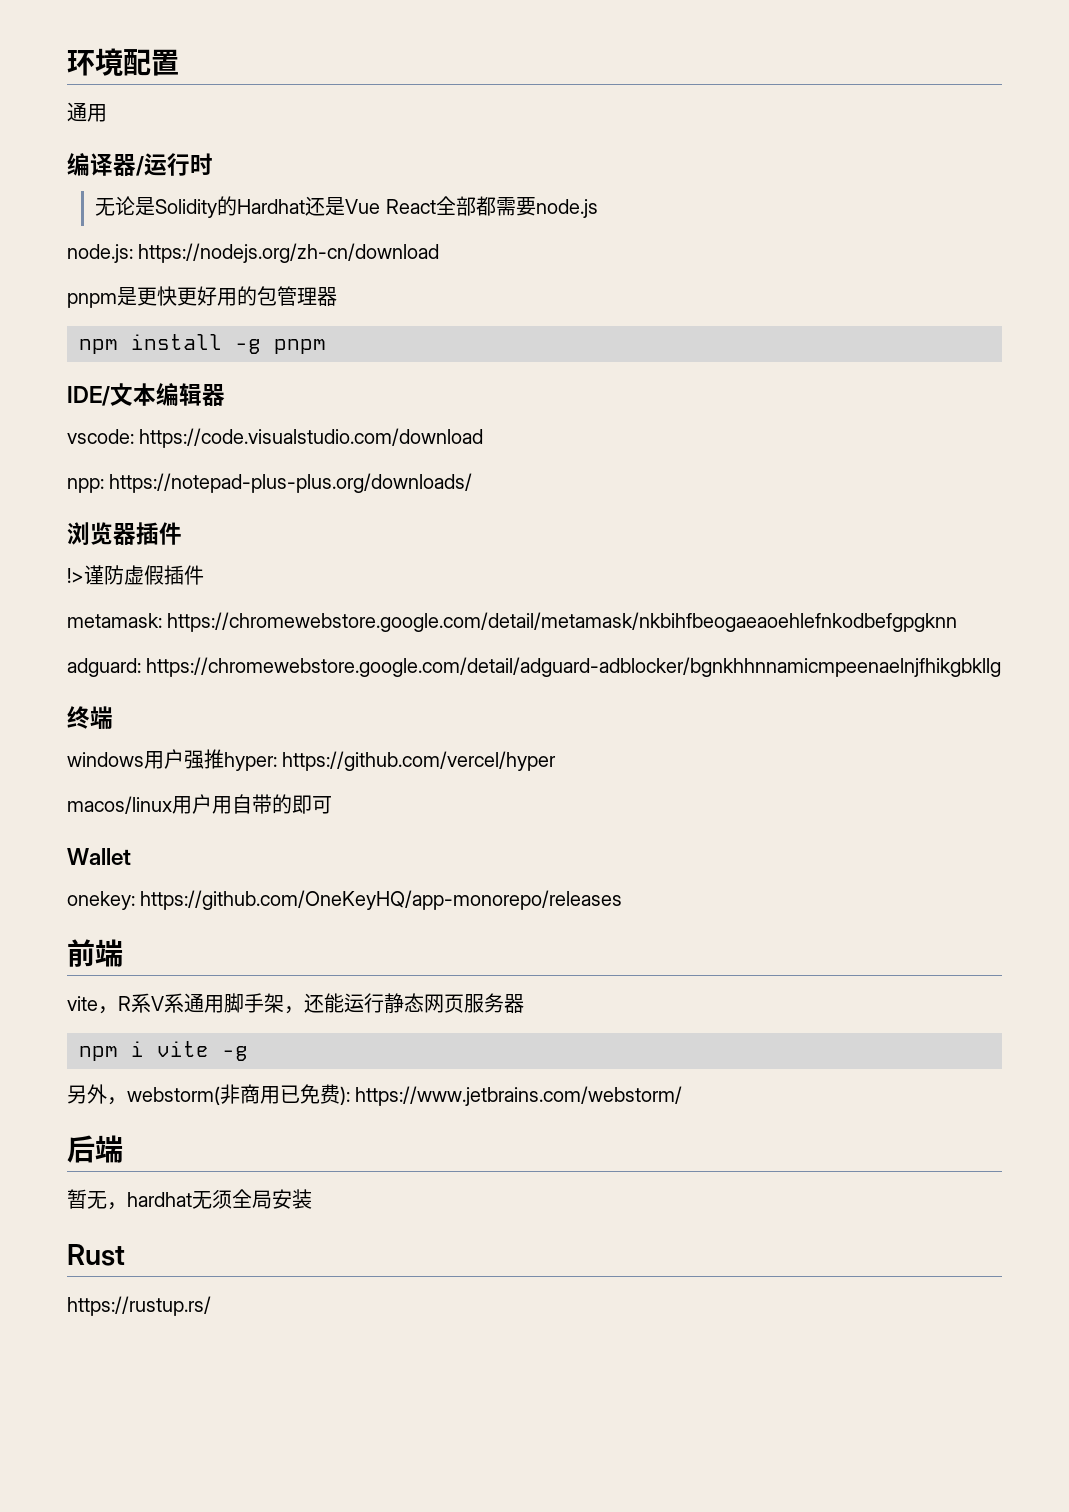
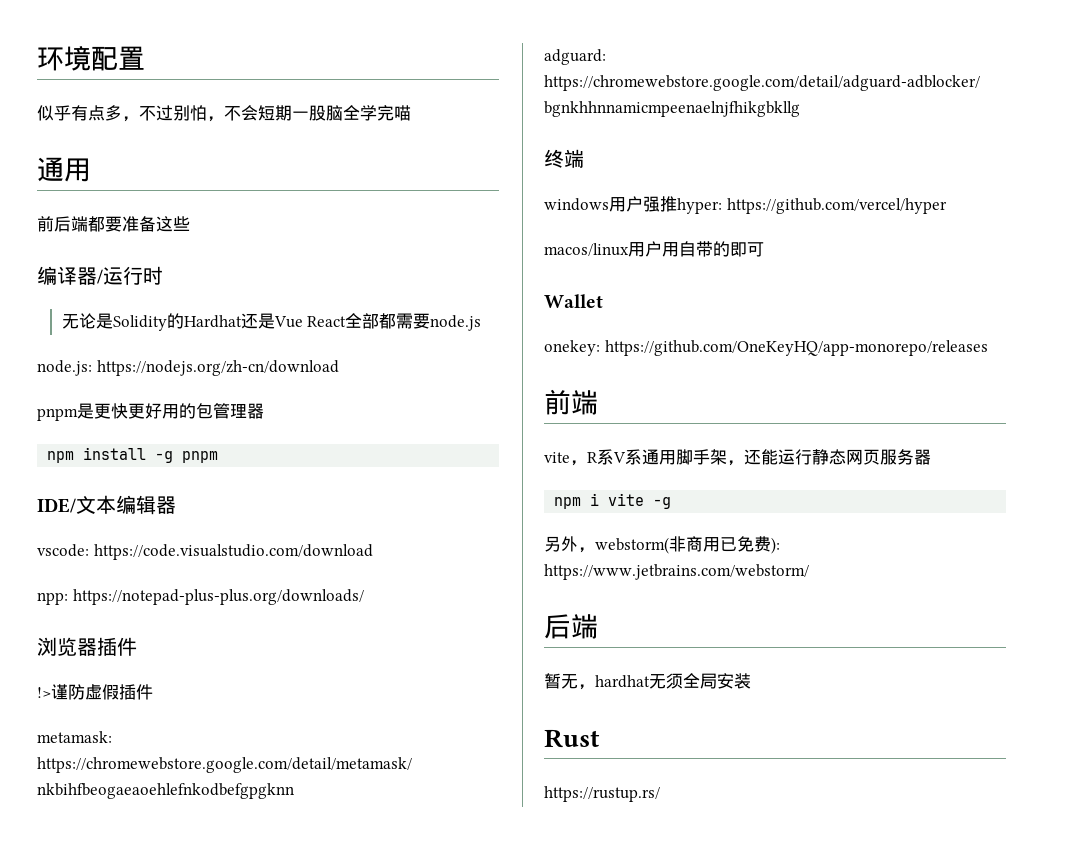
  环境配置
+ 似乎有点多，不过别怕，不会短期一股脑全学完喵
  通用
+ 前后端都要准备这些

